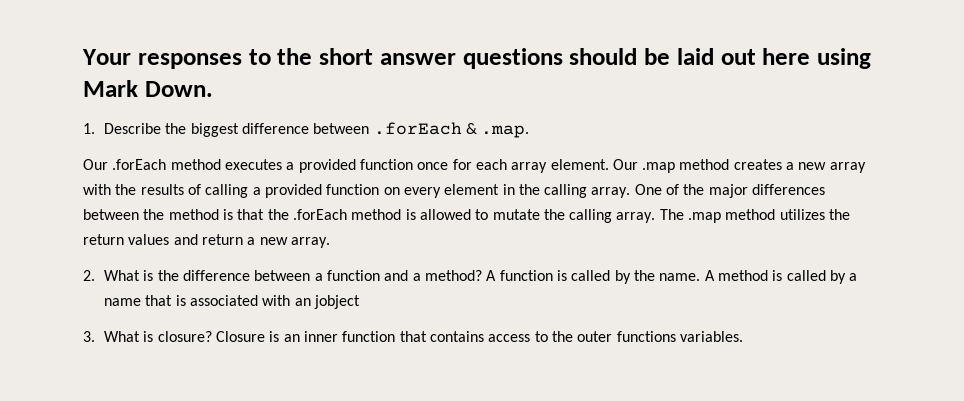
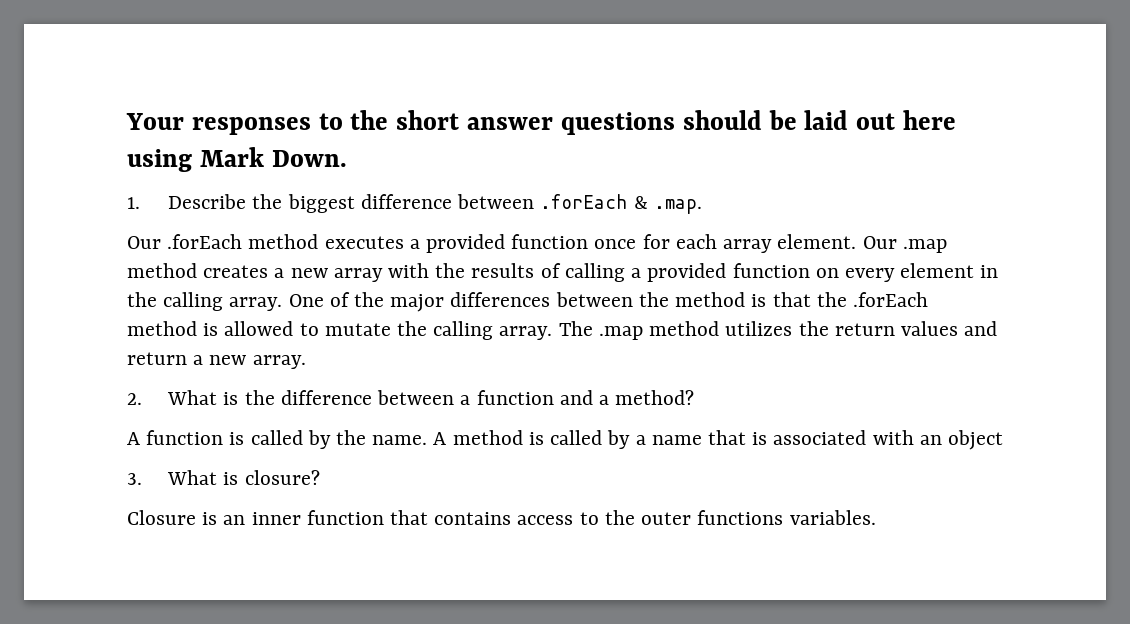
- 2. What is the difference between a function and a method? A function is called by the name.
+ 2. What is the difference between a function and a method?
+ A function is called by the name.
- A method is called by a name that is associated with an jobject
+ A method is called by a name that is associated with an object
- 3. What is closure? Closure is an inner function that contains access to the outer functions variables.
+ 3. What is closure?
+ Closure is an inner function that contains access to the outer functions variables.

